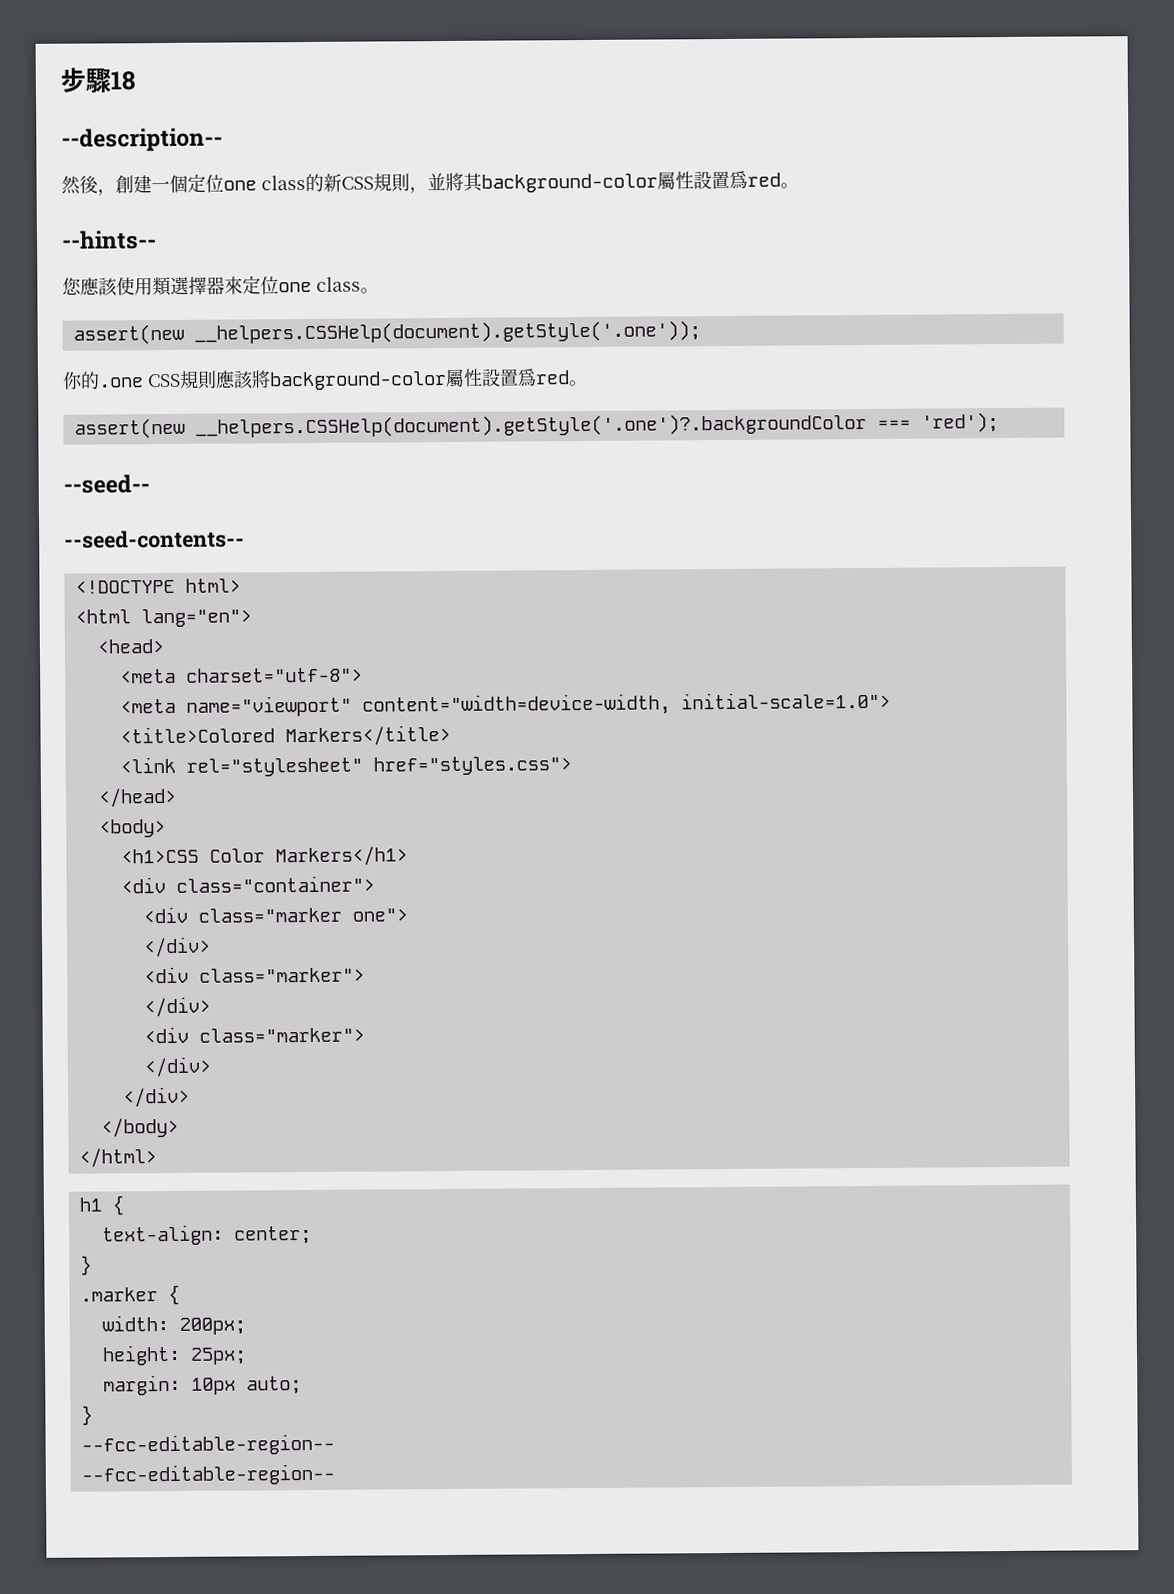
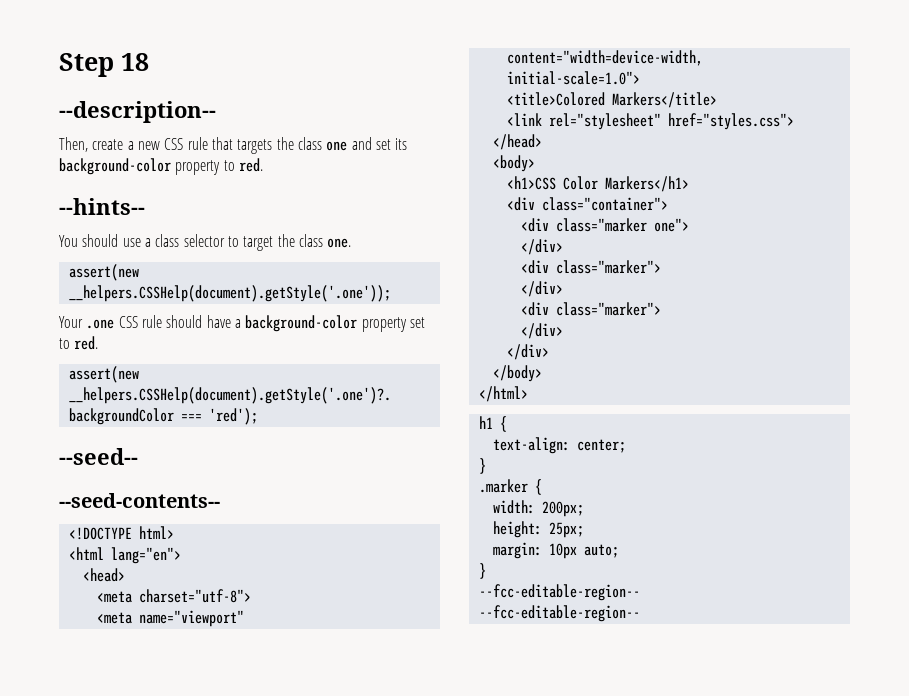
- 步驟18
+ Step 18
- 然後，創建一個定位one class的新CSS規則，並將其background-color屬性設置爲red。
+ Then, create a new CSS rule that targets the class one and set its background-color property to red.
  --hints--
- 您應該使用類選擇器來定位one class。
+ You should use a class selector to target the class one.
- 你的.one CSS規則應該將background-color屬性設置爲red。
+ Your .one CSS rule should have a background-color property set to red.

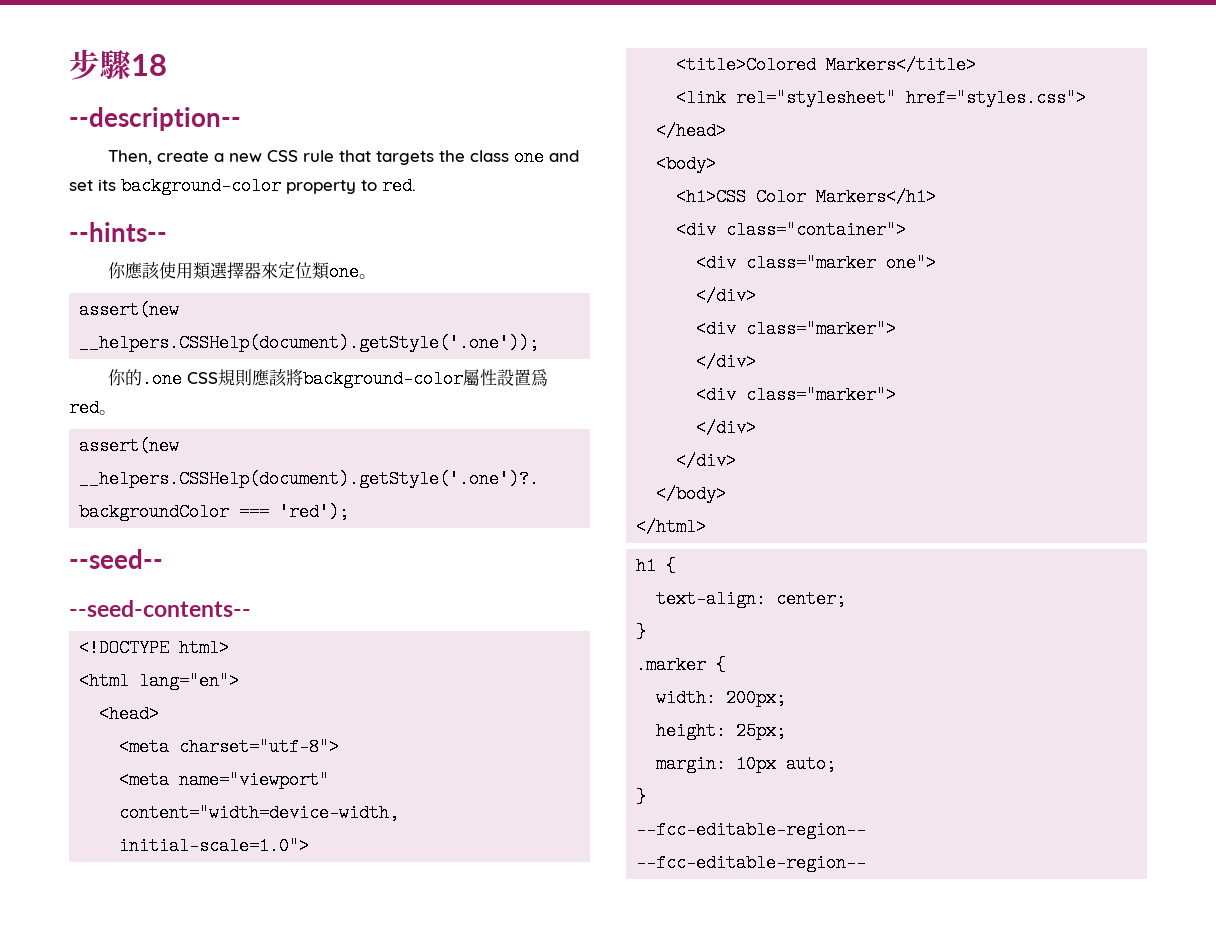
- Step 18
+ 步驟18
- You should use a class selector to target the class one.
+ 你應該使用類選擇器來定位類one。
- Your .one CSS rule should have a background-color property set to red.
+ 你的.one CSS規則應該將background-color屬性設置爲red。

